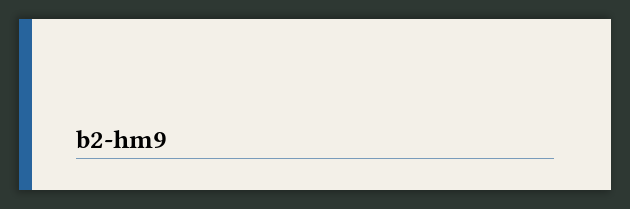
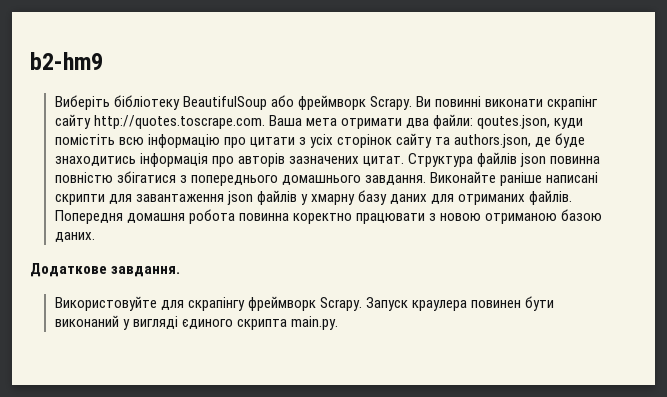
+ Виберіть бібліотеку BeautifulSoup або фреймворк Scrapy. Ви повинні виконати скрапінг сайту http://quotes.toscrape.com. Ваша мета отримати два файли: qoutes.json, куди помістіть всю інформацію про цитати з усіх сторінок сайту та authors.json, де буде знаходитись інформація про авторів зазначених цитат. Структура файлів json повинна повністю збігатися з попереднього домашнього завдання. Виконайте раніше написані скрипти для завантаження json файлів у хмарну базу даних для отриманих файлів. Попередня домашня робота повинна коректно працювати з новою отриманою базою даних.
+ Додаткове завдання.
+ Використовуйте для скрапінгу фреймворк Scrapy. Запуск краулера повинен бути виконаний у вигляді єдиного скрипта main.py.

